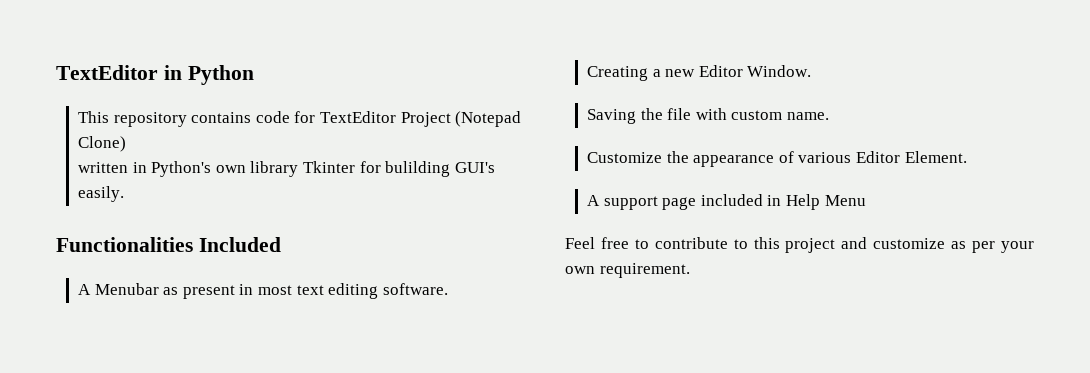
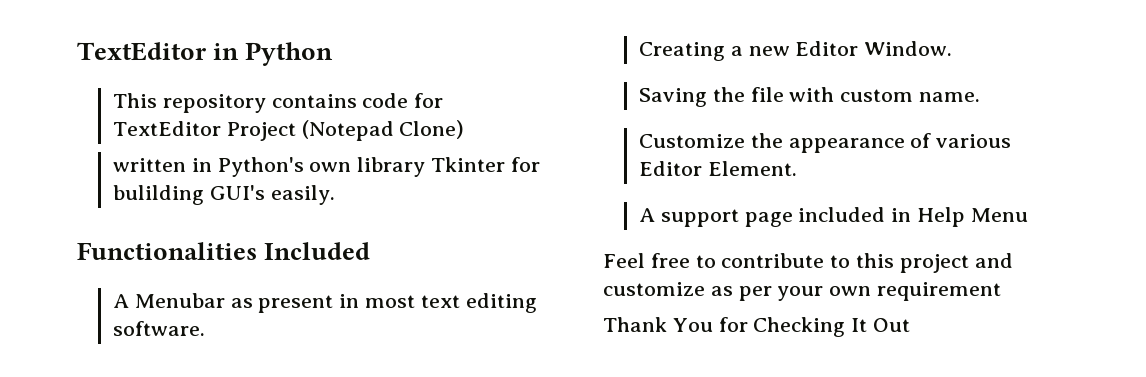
- Feel free to contribute to this project and customize as per your own requirement.
+ Feel free to contribute to this project and customize as per your own requirement
+ Thank You for Checking It Out

